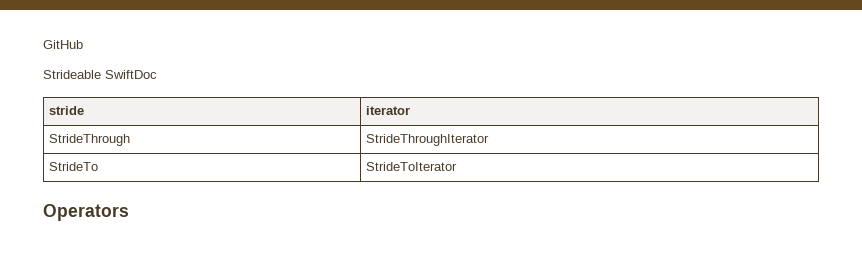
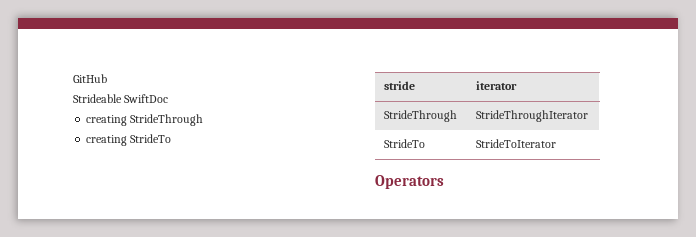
+ creating StrideThrough
+ creating StrideTo

